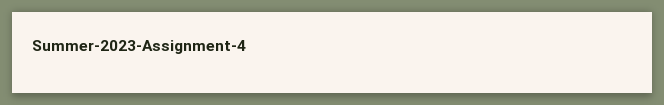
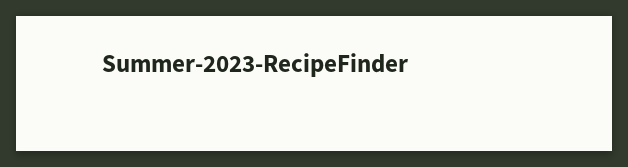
- Summer-2023-Assignment-4
+ Summer-2023-RecipeFinder

